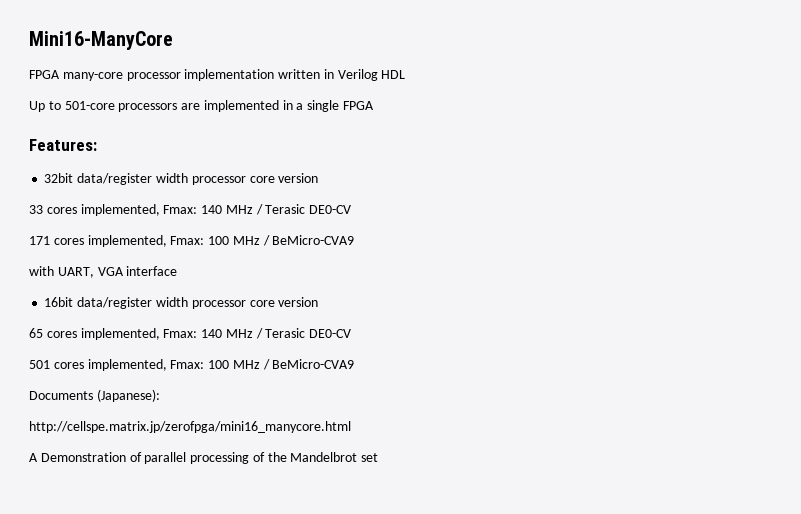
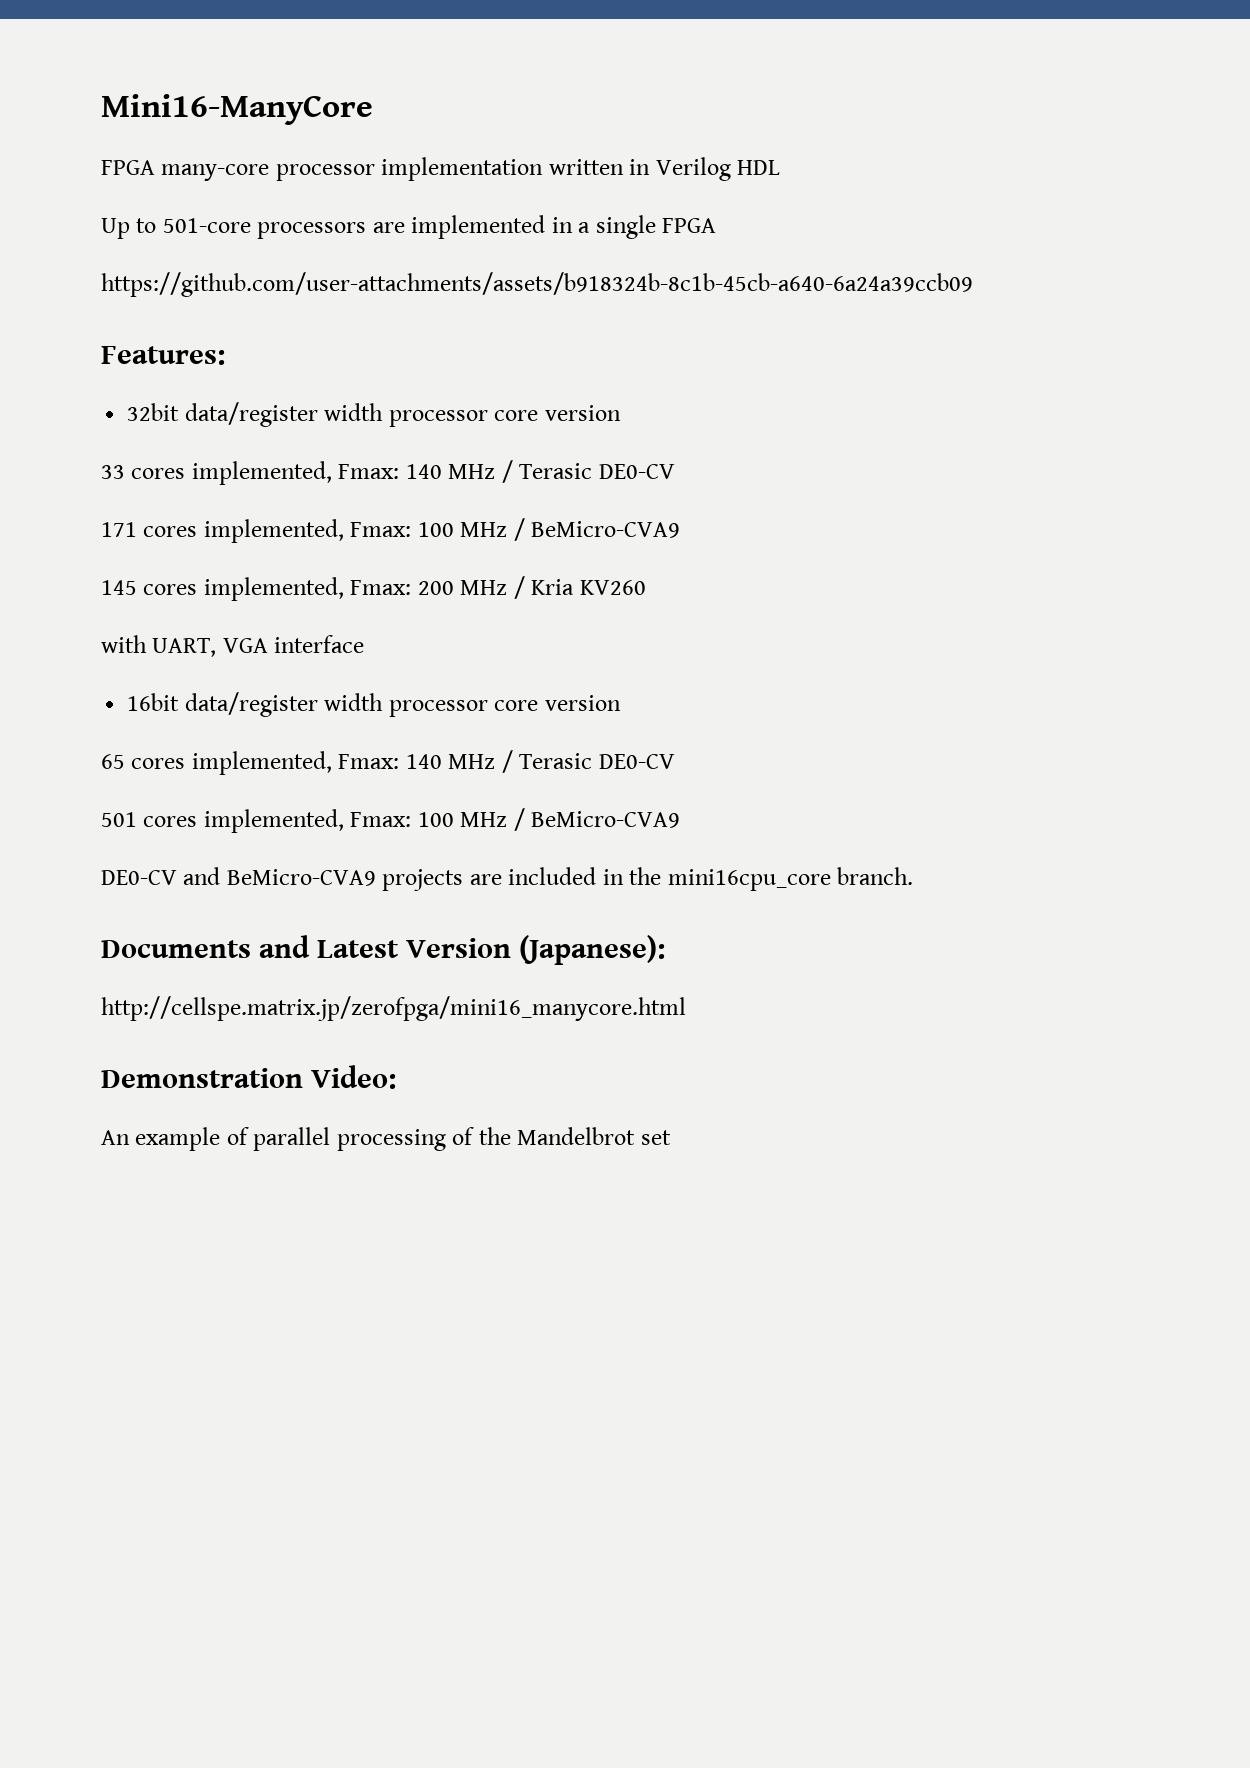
+ https://github.com/user-attachments/assets/b918324b-8c1b-45cb-a640-6a24a39ccb09
+ 145 cores implemented, Fmax: 200 MHz / Kria KV260
- Documents (Japanese):
+ DE0-CV and BeMicro-CVA9 projects are included in the mini16cpu_core branch.
+ Documents and Latest Version (Japanese):
  http://cellspe.matrix.jp/zerofpga/mini16_manycore.html
- A Demonstration of parallel processing of the Mandelbrot set
+ Demonstration Video:
+ An example of parallel processing of the Mandelbrot set

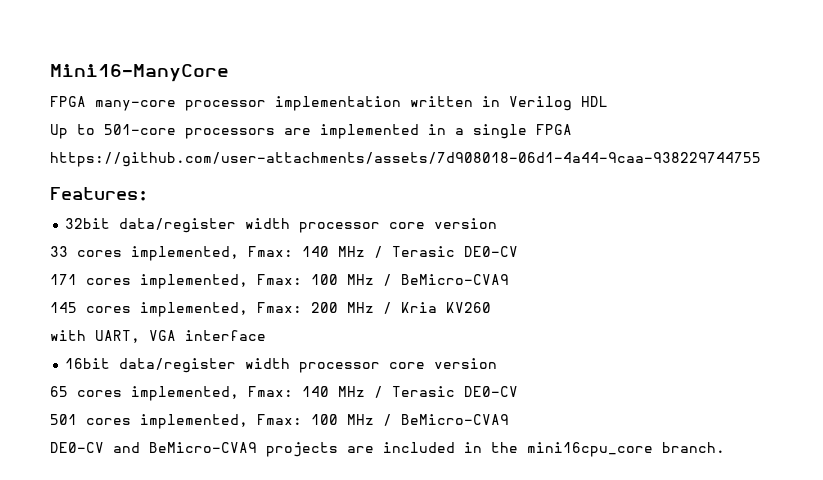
- https://github.com/user-attachments/assets/b918324b-8c1b-45cb-a640-6a24a39ccb09
+ https://github.com/user-attachments/assets/7d908018-06d1-4a44-9caa-938229744755
- Documents and Latest Version (Japanese):
- http://cellspe.matrix.jp/zerofpga/mini16_manycore.html
- Demonstration Video:
- An example of parallel processing of the Mandelbrot set

